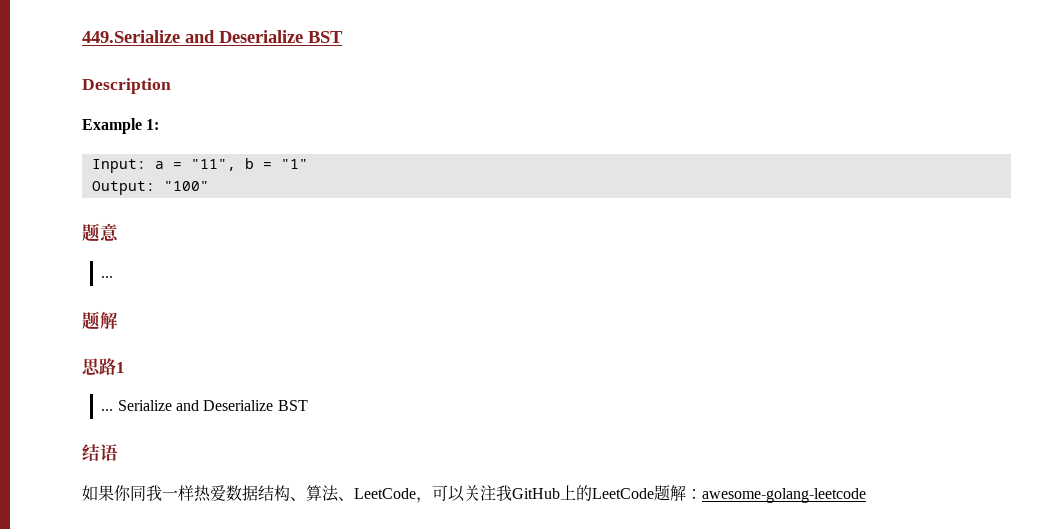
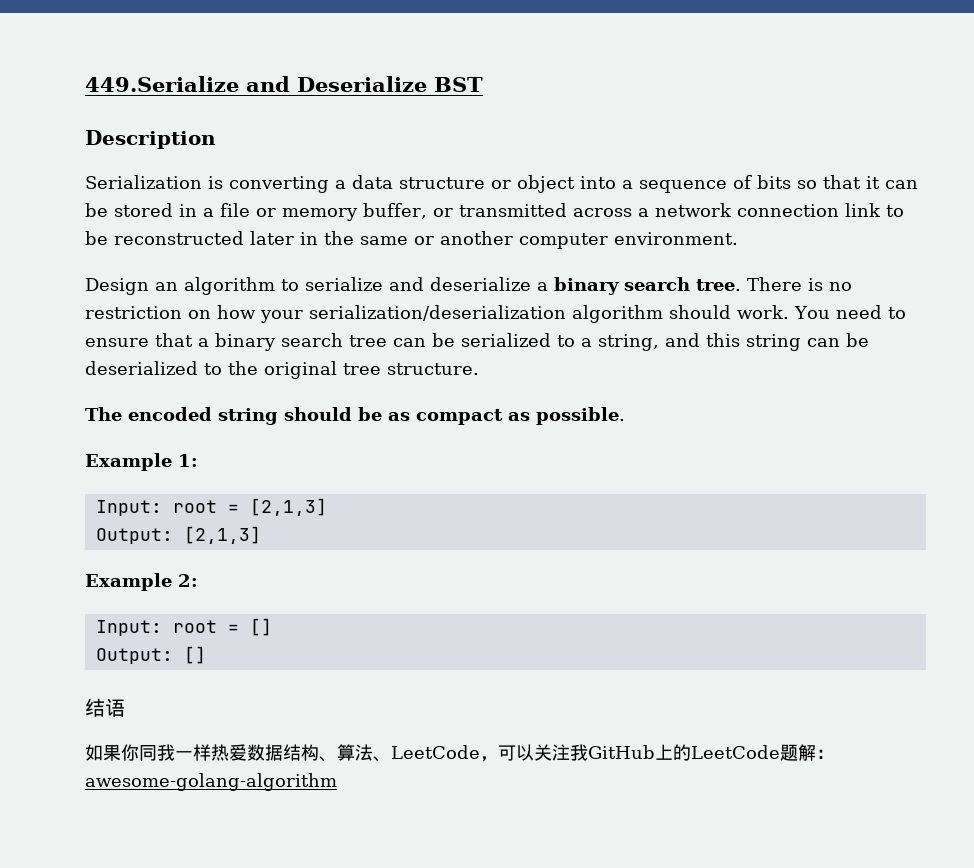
+ Serialization is converting a data structure or object into a sequence of bits so that it can be stored in a file or memory buffer, or transmitted across a network connection link to be reconstructed later in the same or another computer environment.
+ Design an algorithm to serialize and deserialize a binary search tree. There is no restriction on how your serialization/deserialization algorithm should work. You need to ensure that a binary search tree can be serialized to a string, and this string can be deserialized to the original tree structure.
+ The encoded string should be as compact as possible.
  Example 1:
- Input: a = "11", b = "1"
- Output: "100"
- 题意
- ...
- 题解
- 思路1
- ... Serialize and Deserialize BST
+ Input: root = [2,1,3]
+ Output: [2,1,3]
+ Example 2:
+ Input: root = []
+ Output: []
- 如果你同我一样热爱数据结构、算法、LeetCode，可以关注我GitHub上的LeetCode题解：awesome-golang-leetcode
+ 如果你同我一样热爱数据结构、算法、LeetCode，可以关注我GitHub上的LeetCode题解：awesome-golang-algorithm

